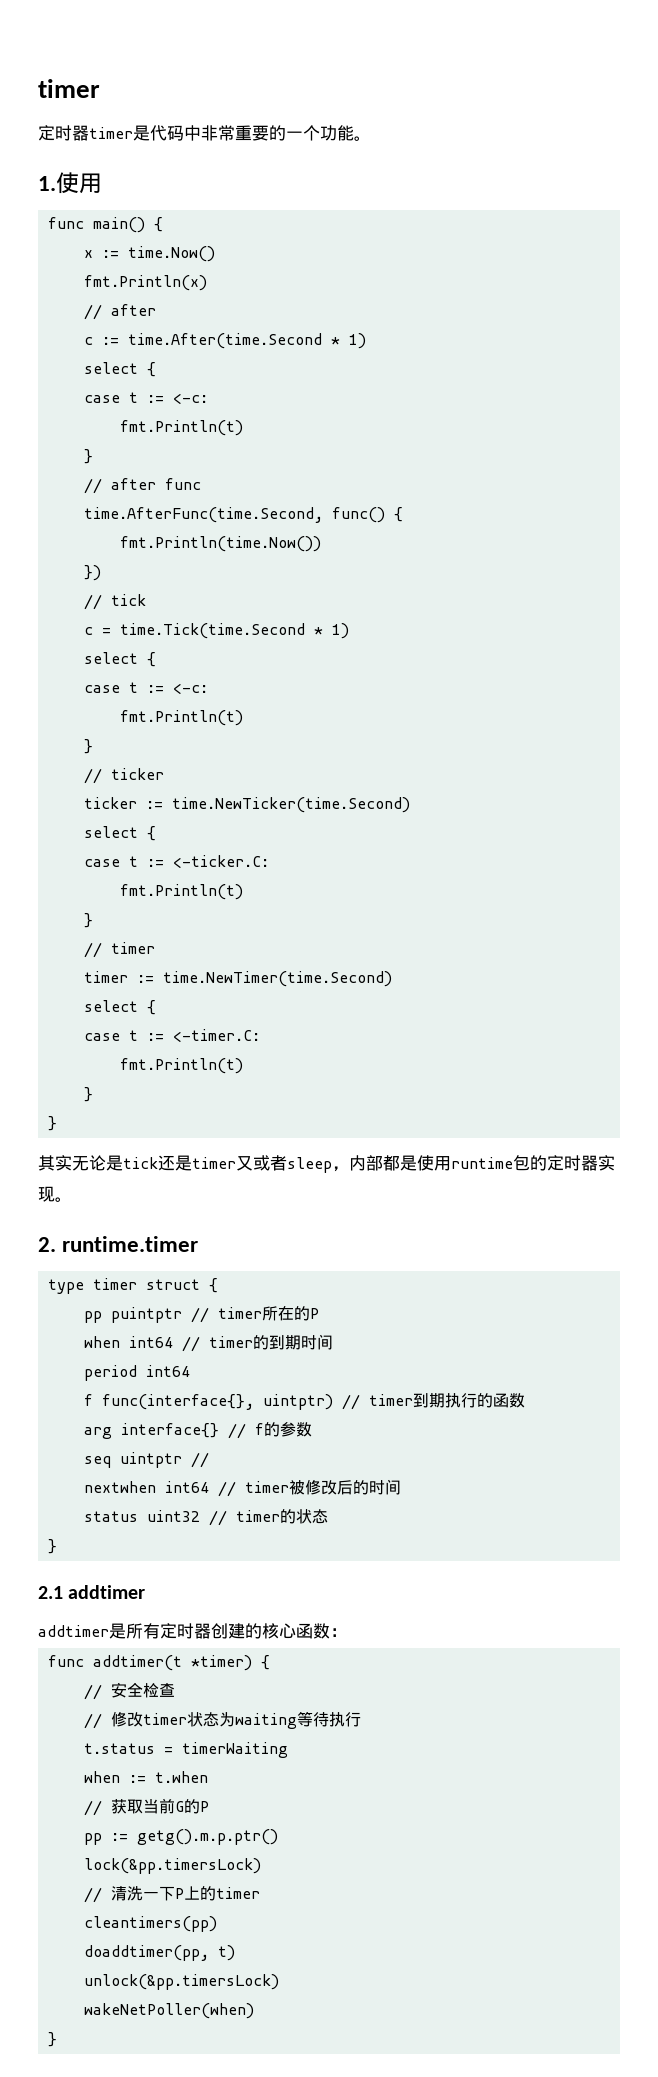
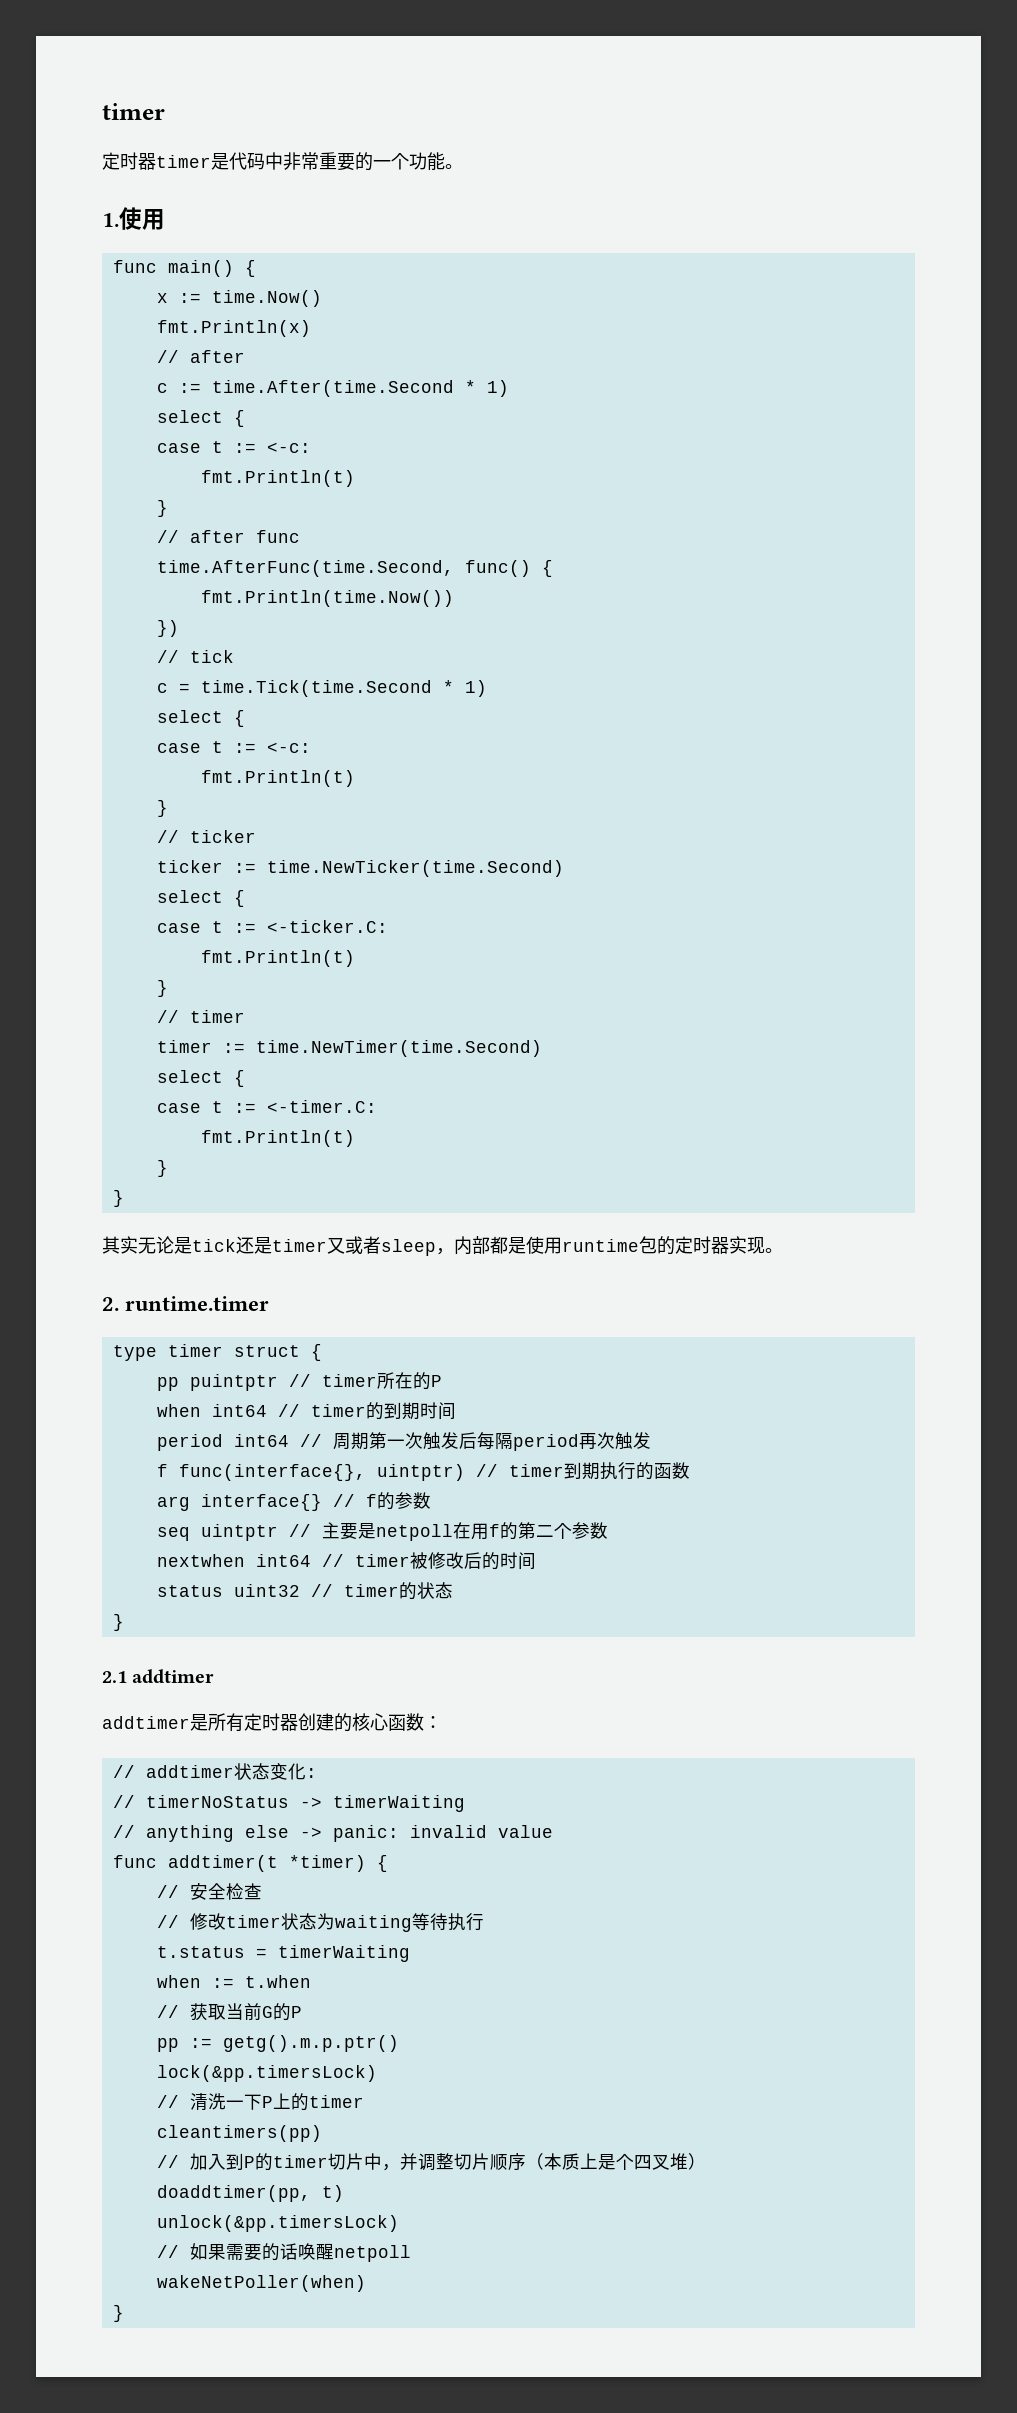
- period int64
+ period int64 // 周期第一次触发后每隔period再次触发
- seq uintptr //
+ seq uintptr // 主要是netpoll在用f的第二个参数
+ // addtimer状态变化:
+ // timerNoStatus -> timerWaiting
+ // anything else -> panic: invalid value
+ // 加入到P的timer切片中，并调整切片顺序（本质上是个四叉堆）
  doaddtimer(pp, t)
  unlock(&pp.timersLock)
+ // 如果需要的话唤醒netpoll

